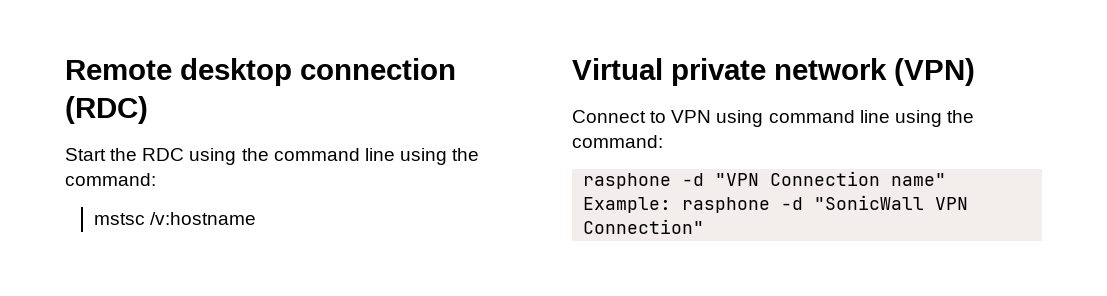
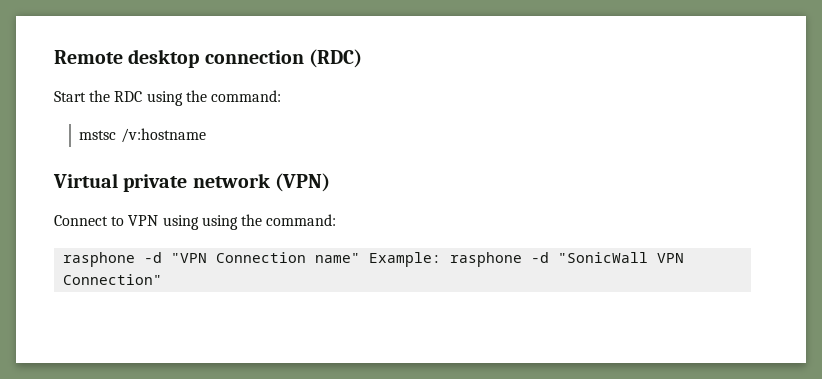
- Start the RDC using the command line using the command:
+ Start the RDC using the command:
- Connect to VPN using command line using the command:
+ Connect to VPN using using the command:

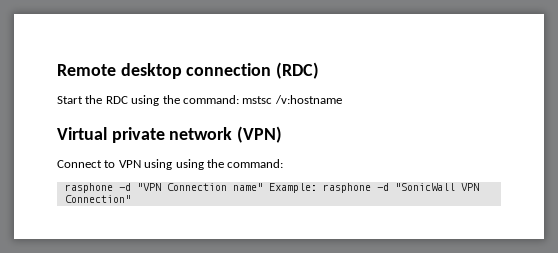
- Start the RDC using the command:
- mstsc /v:hostname
+ Start the RDC using the command: mstsc /v:hostname

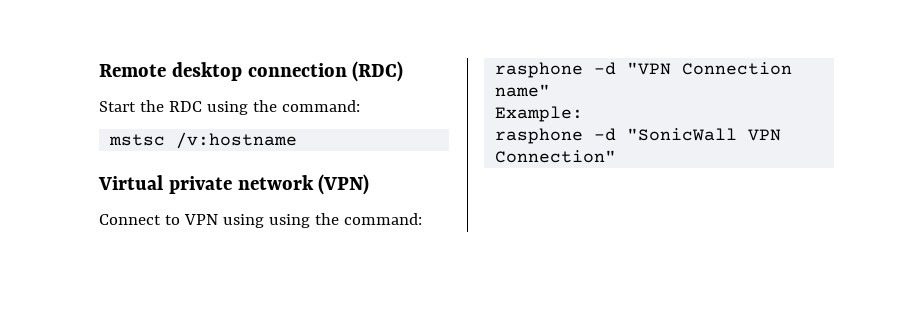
- Start the RDC using the command: mstsc /v:hostname
+ Start the RDC using the command:
+ mstsc /v:hostname
- rasphone -d "VPN Connection name" Example: rasphone -d "SonicWall VPN Connection"
+ rasphone -d "VPN Connection name"
+ Example:
+ rasphone -d "SonicWall VPN Connection"

